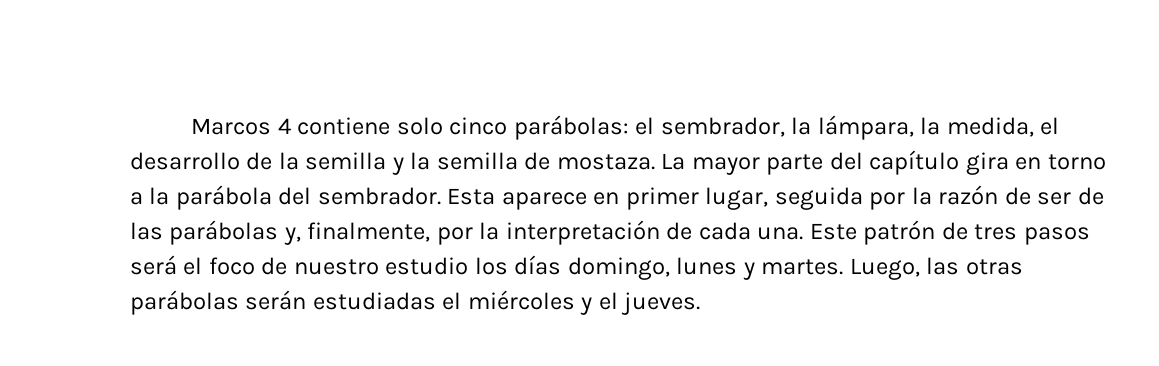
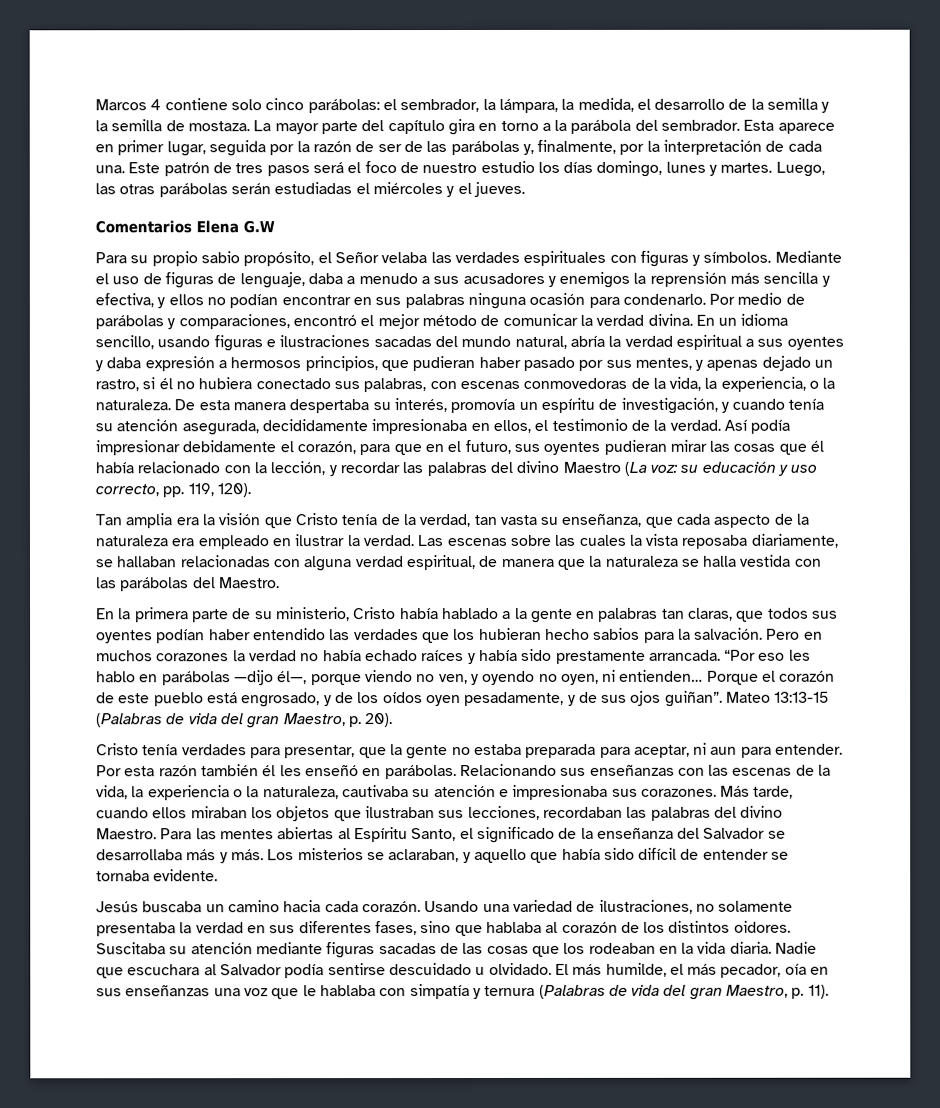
+ Comentarios Elena G.W
+ Para su propio sabio propósito, el Señor velaba las verdades espirituales con figuras y símbolos. Mediante el uso de figuras de lenguaje, daba a menudo a sus acusadores y enemigos la reprensión más sencilla y efectiva, y ellos no podían encontrar en sus palabras ninguna ocasión para condenarlo. Por medio de parábolas y comparaciones, encontró el mejor método de comunicar la verdad divina. En un idioma sencillo, usando figuras e ilustraciones sacadas del mundo natural, abría la verdad espiritual a sus oyentes y daba expresión a hermosos principios, que pudieran haber pasado por sus mentes, y apenas dejado un rastro, si él no hubiera conectado sus palabras, con escenas conmovedoras de la vida, la experiencia, o la naturaleza. De esta manera despertaba su interés, promovía un espíritu de investigación, y cuando tenía su atención asegurada, decididamente impresionaba en ellos, el testimonio de la verdad. Así podía impresionar debidamente el corazón, para que en el futuro, sus oyentes pudieran mirar las cosas que él había relacionado con la lección, y recordar las palabras del divino Maestro (La voz: su educación y uso correcto, pp. 119, 120).
+ Tan amplia era la visión que Cristo tenía de la verdad, tan vasta su enseñanza, que cada aspecto de la naturaleza era empleado en ilustrar la verdad. Las escenas sobre las cuales la vista reposaba diariamente, se hallaban relacionadas con alguna verdad espiritual, de manera que la naturaleza se halla vestida con las parábolas del Maestro.
+ En la primera parte de su ministerio, Cristo había hablado a la gente en palabras tan claras, que todos sus oyentes podían haber entendido las verdades que los hubieran hecho sabios para la salvación. Pero en muchos corazones la verdad no había echado raíces y había sido prestamente arrancada. “Por eso les hablo en parábolas —dijo él—, porque viendo no ven, y oyendo no oyen, ni entienden… Porque el corazón de este pueblo está engrosado, y de los oídos oyen pesadamente, y de sus ojos guiñan”. Mateo 13:13-15 (Palabras de vida del gran Maestro, p. 20).
+ Cristo tenía verdades para presentar, que la gente no estaba preparada para aceptar, ni aun para entender. Por esta razón también él les enseñó en parábolas. Relacionando sus enseñanzas con las escenas de la vida, la experiencia o la naturaleza, cautivaba su atención e impresionaba sus corazones. Más tarde, cuando ellos miraban los objetos que ilustraban sus lecciones, recordaban las palabras del divino Maestro. Para las mentes abiertas al Espíritu Santo, el significado de la enseñanza del Salvador se desarrollaba más y más. Los misterios se aclaraban, y aquello que había sido difícil de entender se tornaba evidente.
+ Jesús buscaba un camino hacia cada corazón. Usando una variedad de ilustraciones, no solamente presentaba la verdad en sus diferentes fases, sino que hablaba al corazón de los distintos oidores. Suscitaba su atención mediante figuras sacadas de las cosas que los rodeaban en la vida diaria. Nadie que escuchara al Salvador podía sentirse descuidado u olvidado. El más humilde, el más pecador, oía en sus enseñanzas una voz que le hablaba con simpatía y ternura (Palabras de vida del gran Maestro, p. 11).

